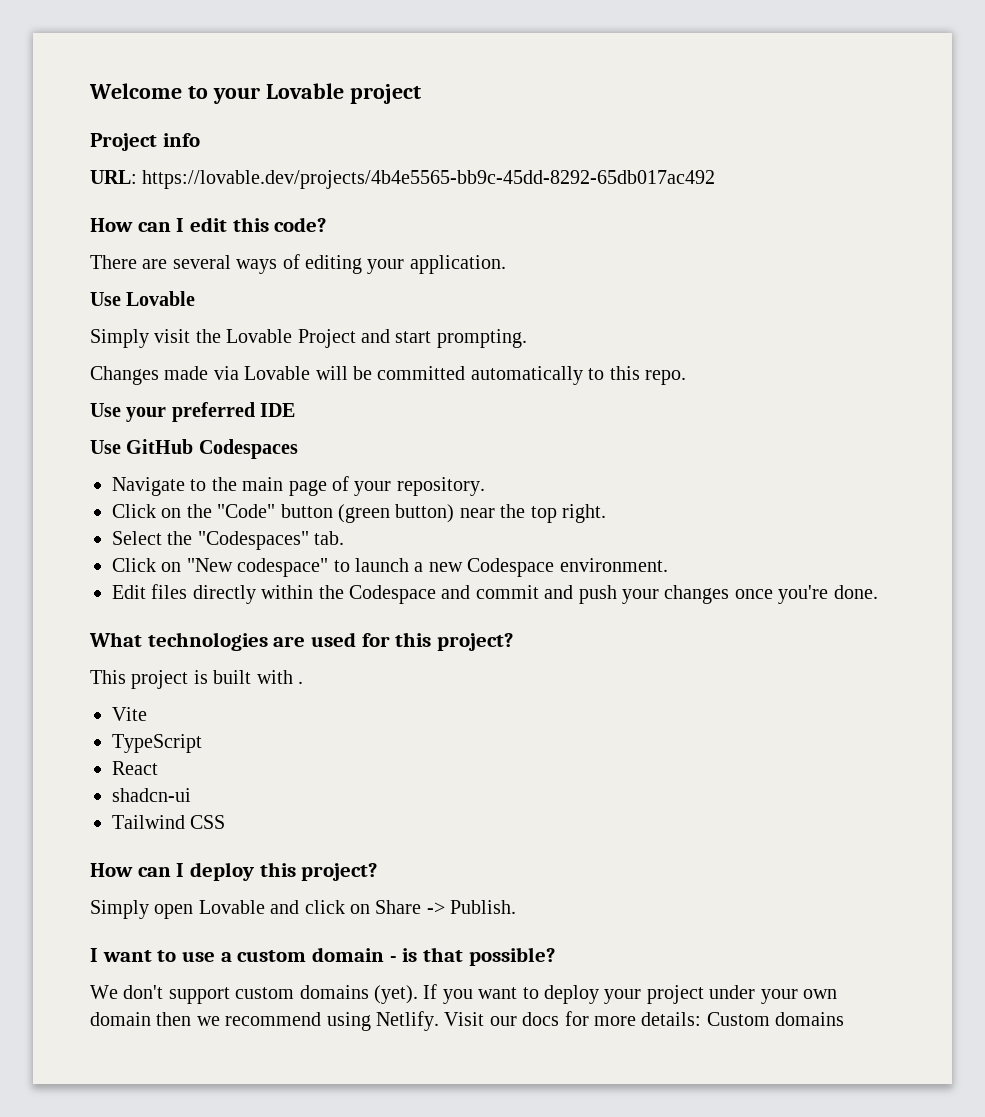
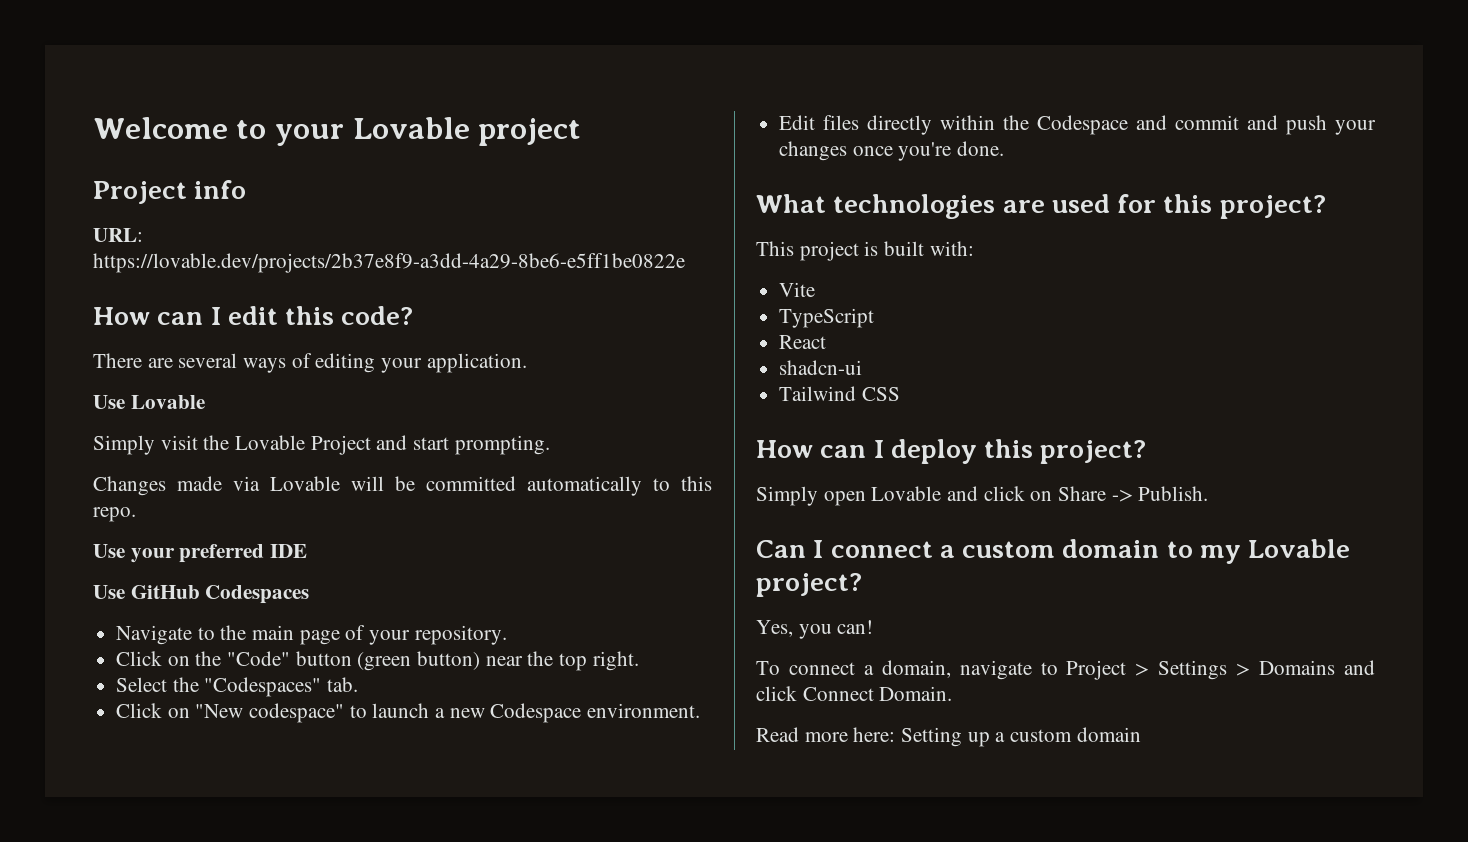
- URL: https://lovable.dev/projects/4b4e5565-bb9c-45dd-8292-65db017ac492
+ URL: https://lovable.dev/projects/2b37e8f9-a3dd-4a29-8be6-e5ff1be0822e
- This project is built with .
+ This project is built with:
- I want to use a custom domain - is that possible?
- We don't support custom domains (yet). If you want to deploy your project under your own domain then we recommend using Netlify. Visit our docs for more details: Custom domains
+ Can I connect a custom domain to my Lovable project?
+ Yes, you can!
+ To connect a domain, navigate to Project > Settings > Domains and click Connect Domain.
+ Read more here: Setting up a custom domain

